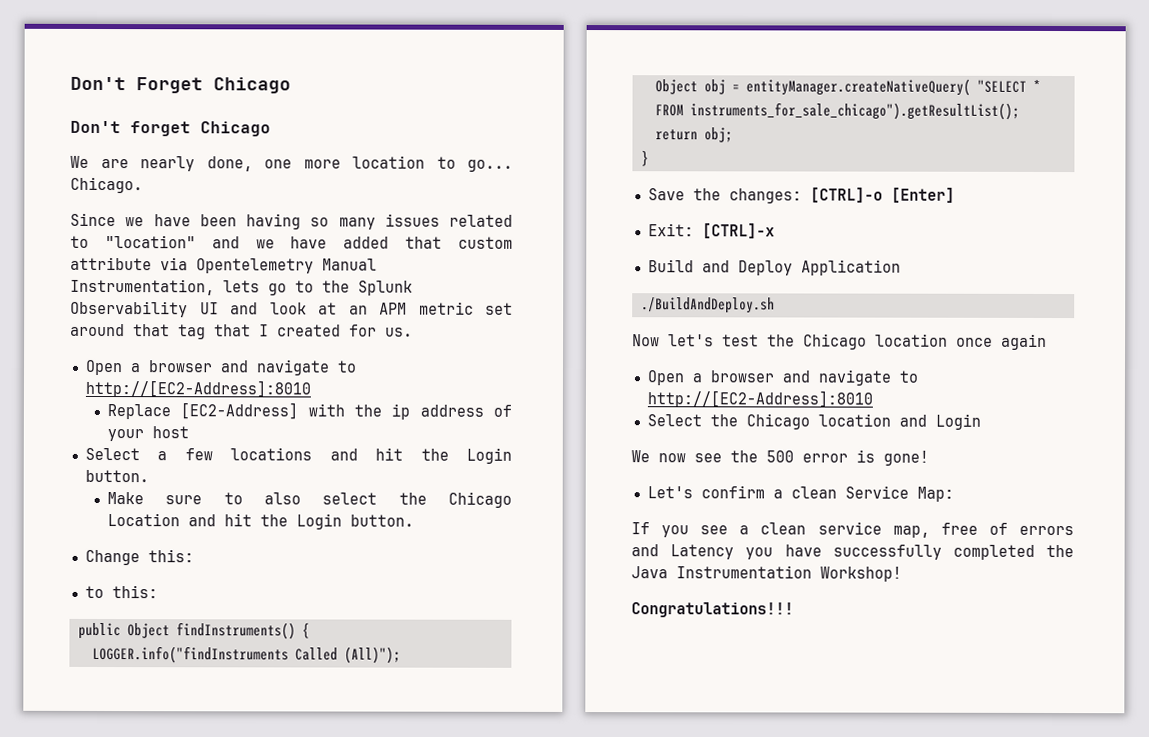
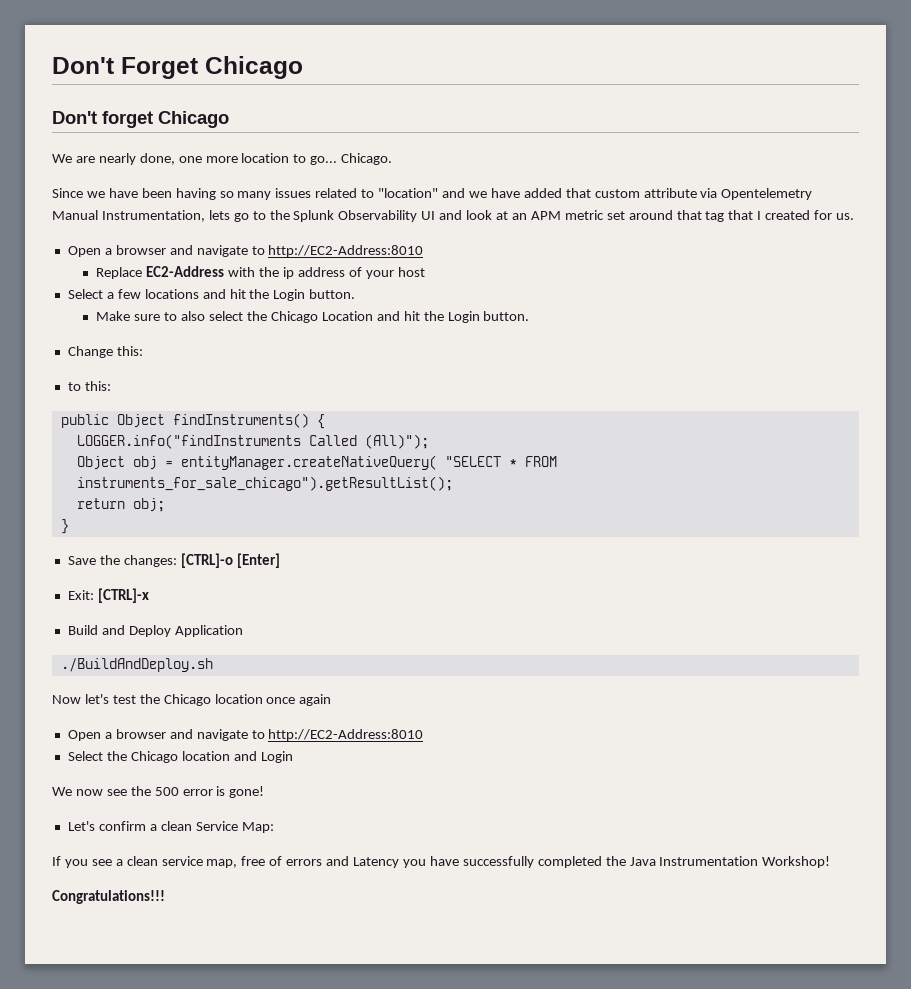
  Since we have been having so many issues related to "location" and we have added that custom attribute via Opentelemetry Manual Instrumentation, lets go to the Splunk Observability UI and look at an APM metric set around that tag that I created for us.
- Open a browser and navigate to http://[EC2-Address]:8010
+ Open a browser and navigate to http://EC2-Address:8010
- Replace [EC2-Address] with the ip address of your host
+ Replace EC2-Address with the ip address of your host
  Now let's test the Chicago location once again
- Open a browser and navigate to http://[EC2-Address]:8010
+ Open a browser and navigate to http://EC2-Address:8010

